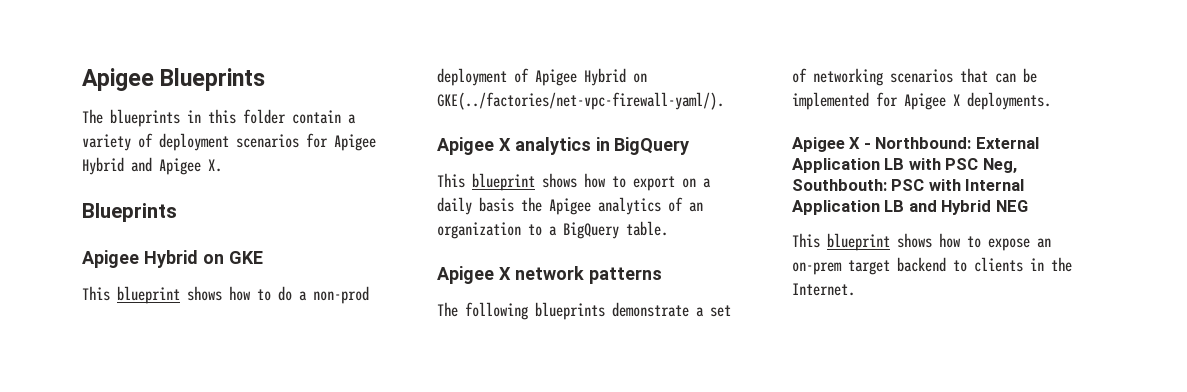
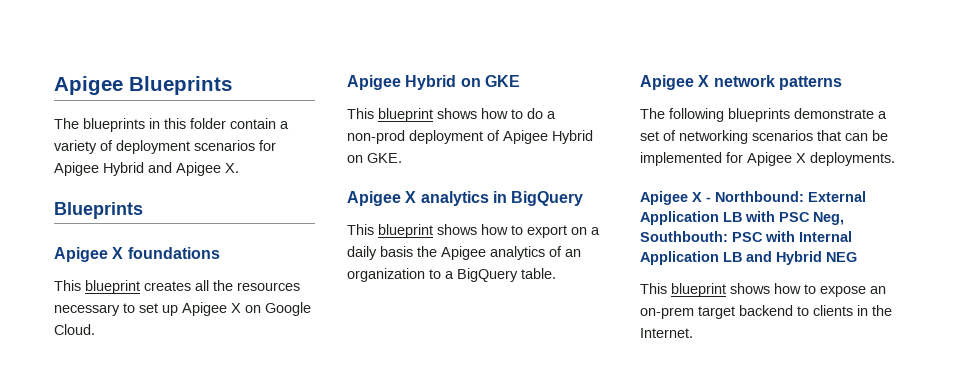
+ Apigee X foundations
+ This blueprint creates all the resources necessary to set up Apigee X on Google Cloud.
- This blueprint shows how to do a non-prod deployment of Apigee Hybrid on GKE(../factories/net-vpc-firewall-yaml/).
+ This blueprint shows how to do a non-prod deployment of Apigee Hybrid on GKE.

